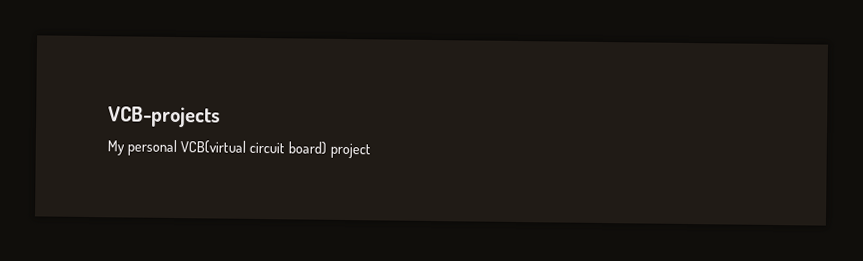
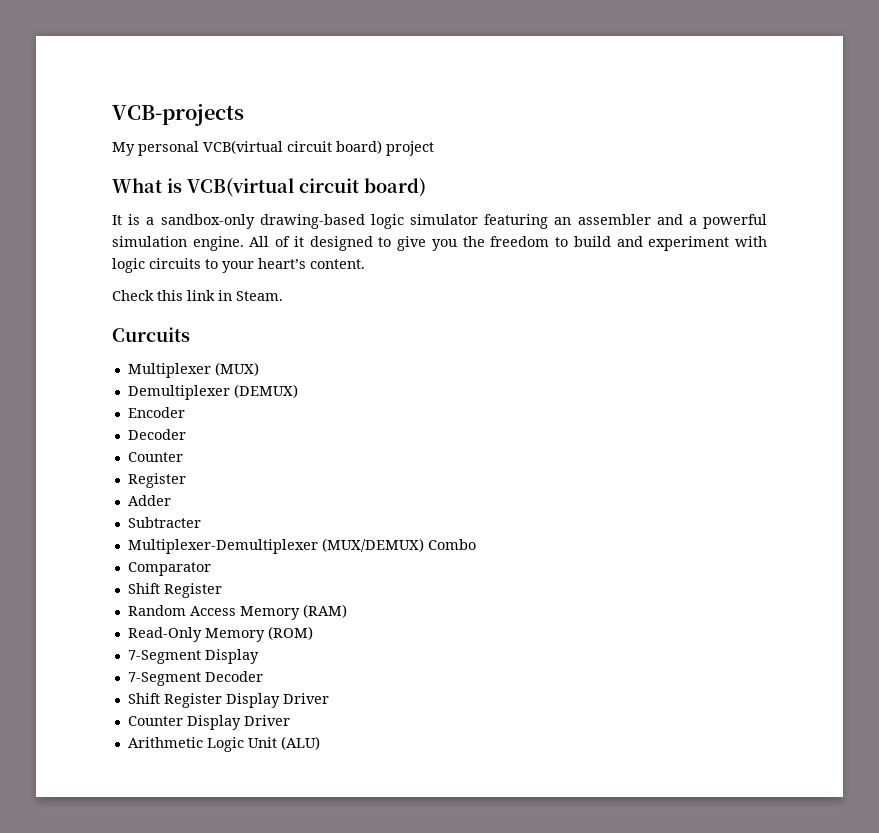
+ What is VCB(virtual circuit board)
+ It is a sandbox-only drawing-based logic simulator featuring an assembler and a powerful simulation engine. All of it designed to give you the freedom to build and experiment with logic circuits to your heart’s content.
+ Check this link in Steam.
+ Curcuits
+ Multiplexer (MUX)
+ Demultiplexer (DEMUX)
+ Encoder
+ Decoder
+ Counter
+ Register
+ Adder
+ Subtracter
+ Multiplexer-Demultiplexer (MUX/DEMUX) Combo
+ Comparator
+ Shift Register
+ Random Access Memory (RAM)
+ Read-Only Memory (ROM)
+ 7-Segment Display
+ 7-Segment Decoder
+ Shift Register Display Driver
+ Counter Display Driver
+ Arithmetic Logic Unit (ALU)

